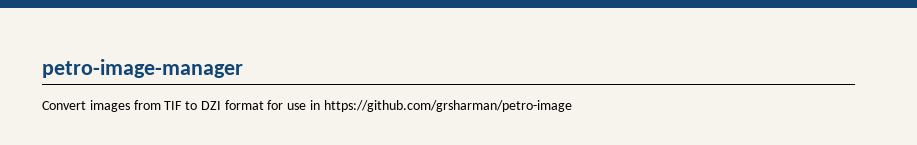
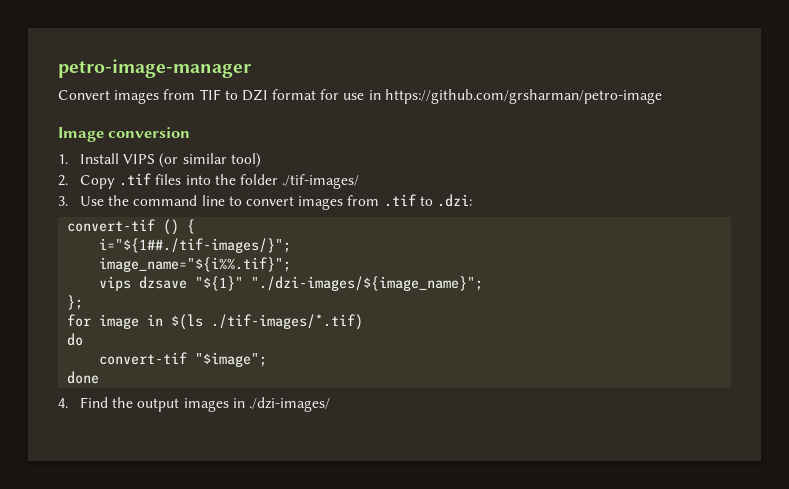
+ Image conversion
+ 1. Install VIPS (or similar tool)
+ 2. Copy .tif files into the folder ./tif-images/
+ 3. Use the command line to convert images from .tif to .dzi:
+ convert-tif () {
+ i="${1##./tif-images/}";
+ image_name="${i%%.tif}";
+ vips dzsave "${1}" "./dzi-images/${image_name}";
+ };
+ for image in $(ls ./tif-images/*.tif)
+ do
+ convert-tif "$image";
+ done
+ 4. Find the output images in ./dzi-images/

